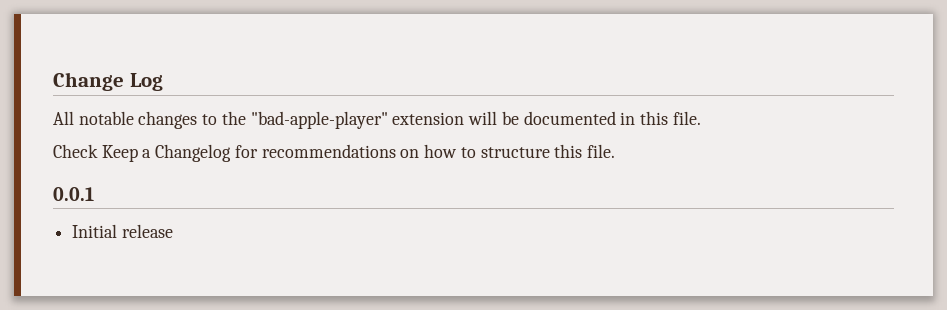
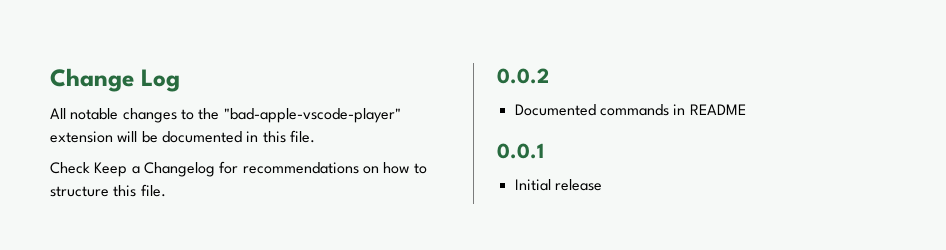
- All notable changes to the "bad-apple-player" extension will be documented in this file.
+ All notable changes to the "bad-apple-vscode-player" extension will be documented in this file.
+ 0.0.2
+ Documented commands in README

